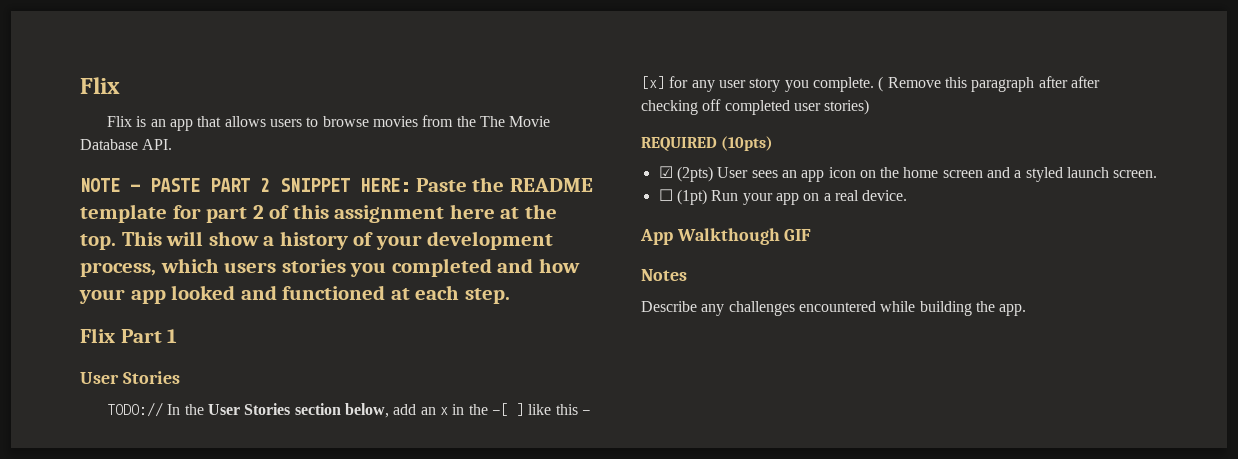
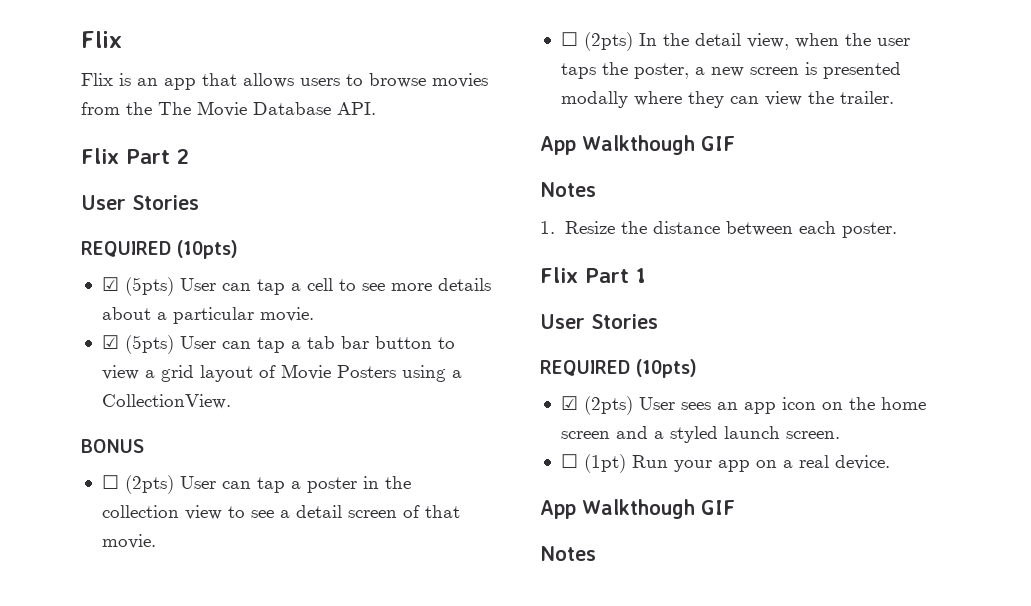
- NOTE - PASTE PART 2 SNIPPET HERE: Paste the README template for part 2 of this assignment here at the top. This will show a history of your development process, which users stories you completed and how your app looked and functioned at each step.
+ Flix Part 2
+ User Stories
+ REQUIRED (10pts)
+ ☑ (5pts) User can tap a cell to see more details about a particular movie.
+ ☑ (5pts) User can tap a tab bar button to view a grid layout of Movie Posters using a CollectionView.
+ BONUS
+ ☐ (2pts) User can tap a poster in the collection view to see a detail screen of that movie.
+ ☐ (2pts) In the detail view, when the user taps the poster, a new screen is presented modally where they can view the trailer.
+ App Walkthough GIF
+ Notes
+ 1. Resize the distance between each poster.
- TODO:// In the User Stories section below, add an x in the -[ ] like this - [x] for any user story you complete. ( Remove this paragraph after after checking off completed user stories)
- Describe any challenges encountered while building the app.

